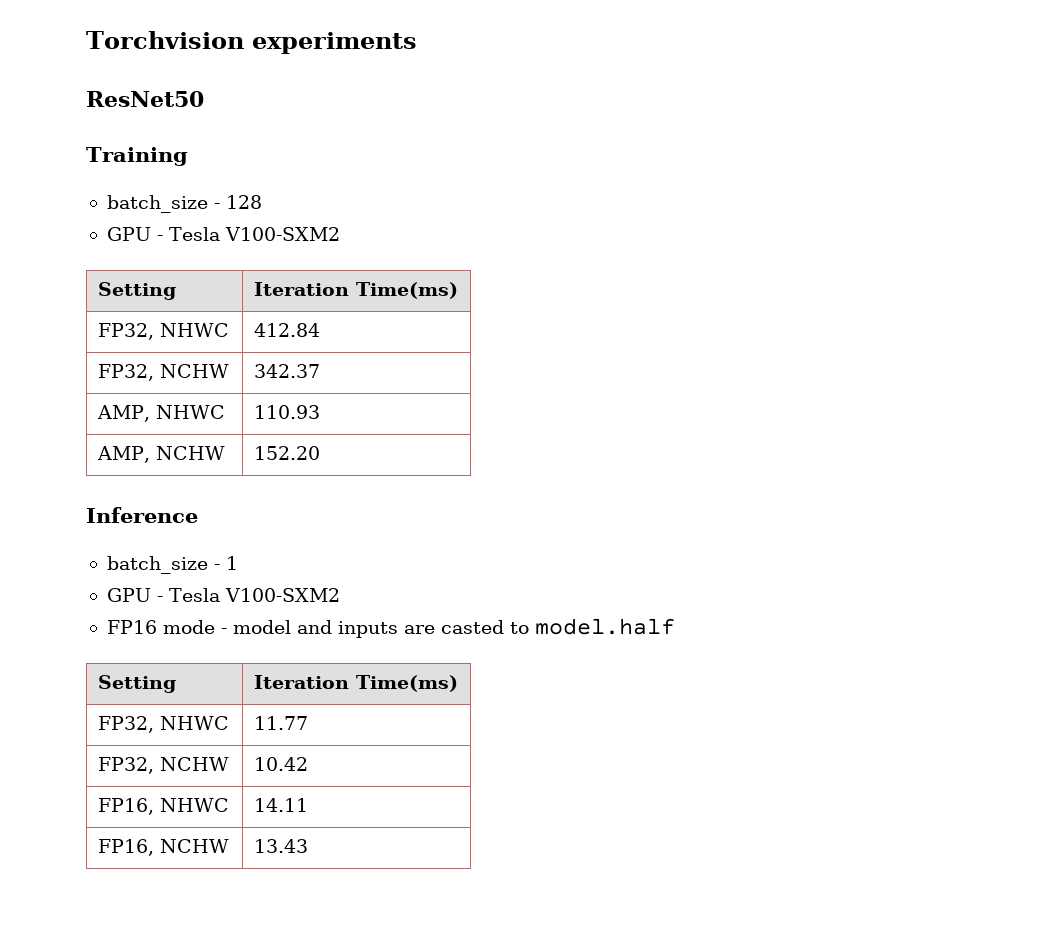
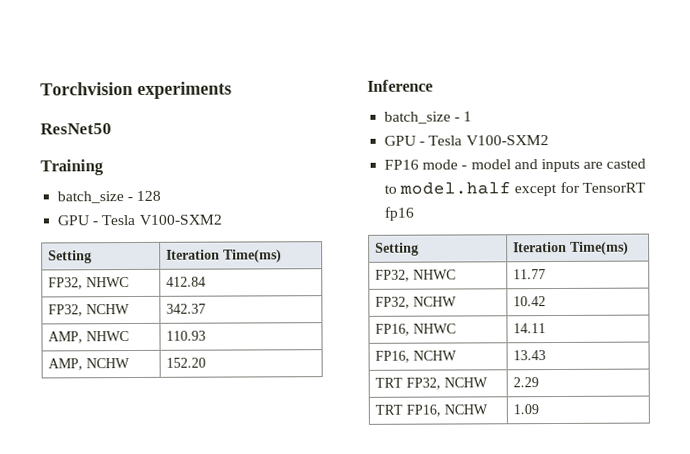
- FP16 mode - model and inputs are casted to model.half
+ FP16 mode - model and inputs are casted to model.half except for TensorRT fp16
+ TRT FP32, NCHW | 2.29
+ TRT FP16, NCHW | 1.09

